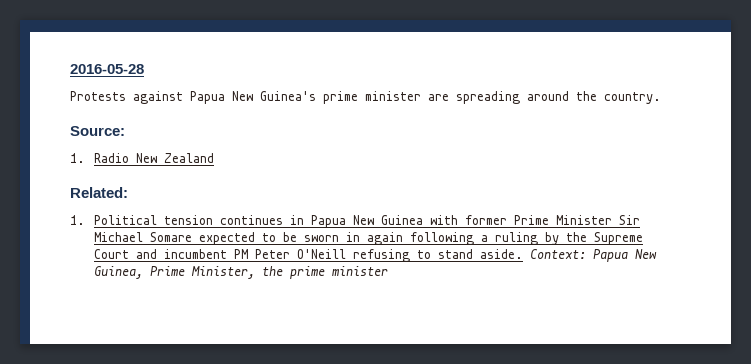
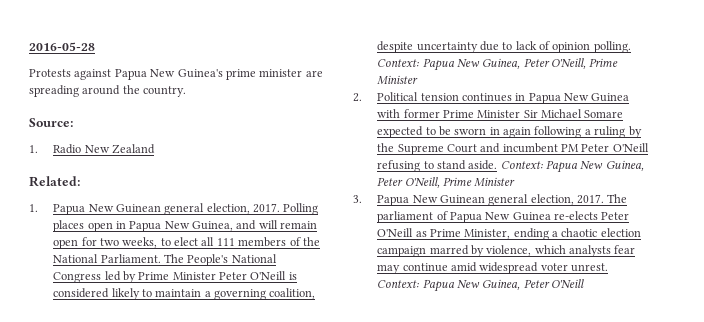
- 1. Political tension continues in Papua New Guinea with former Prime Minister Sir Michael Somare expected to be sworn in again following a ruling by the Supreme Court and incumbent PM Peter O'Neill refusing to stand aside. Context: Papua New Guinea, Prime Minister, the prime minister
+ 1. Papua New Guinean general election, 2017. Polling places open in Papua New Guinea, and will remain open for two weeks, to elect all 111 members of the National Parliament. The People's National Congress led by Prime Minister Peter O'Neill is considered likely to maintain a governing coalition, despite uncertainty due to lack of opinion polling. Context: Papua New Guinea, Peter O'Neill, Prime Minister
+ 2. Political tension continues in Papua New Guinea with former Prime Minister Sir Michael Somare expected to be sworn in again following a ruling by the Supreme Court and incumbent PM Peter O'Neill refusing to stand aside. Context: Papua New Guinea, Peter O'Neill, Prime Minister
+ 3. Papua New Guinean general election, 2017. The parliament of Papua New Guinea re-elects Peter O'Neill as Prime Minister, ending a chaotic election campaign marred by violence, which analysts fear may continue amid widespread voter unrest. Context: Papua New Guinea, Peter O'Neill

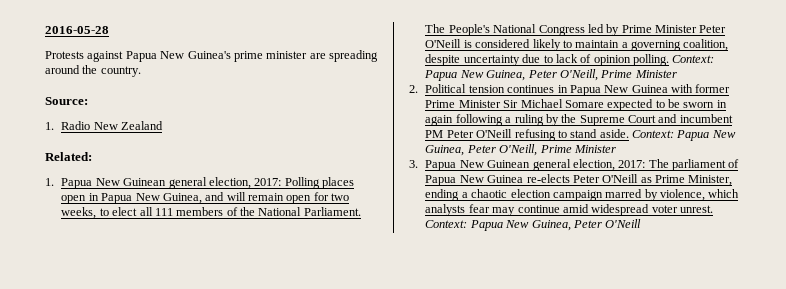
- 1. Papua New Guinean general election, 2017. Polling places open in Papua New Guinea, and will remain open for two weeks, to elect all 111 members of the National Parliament.
+ 1. Papua New Guinean general election, 2017: Polling places open in Papua New Guinea, and will remain open for two weeks, to elect all 111 members of the National Parliament.
- 3. Papua New Guinean general election, 2017. The parliament of Papua New Guinea re-elects Peter O'Neill as Prime Minister, ending a chaotic election campaign marred by violence, which analysts fear may continue amid widespread voter unrest.
+ 3. Papua New Guinean general election, 2017: The parliament of Papua New Guinea re-elects Peter O'Neill as Prime Minister, ending a chaotic election campaign marred by violence, which analysts fear may continue amid widespread voter unrest.

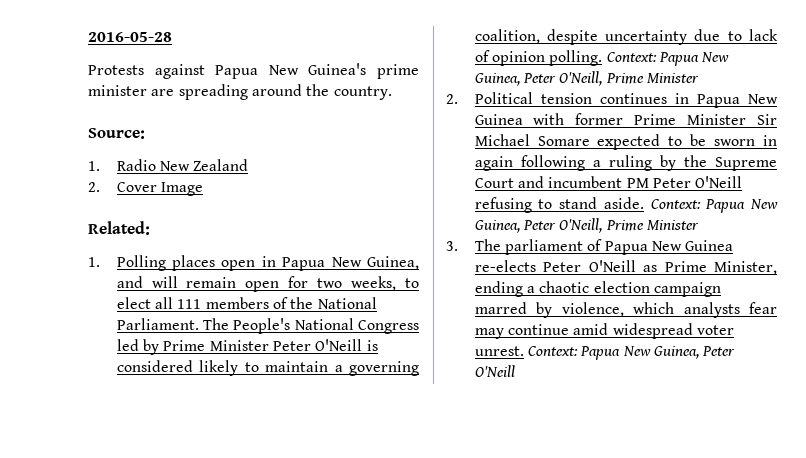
+ 2. Cover Image
- 1. Papua New Guinean general election, 2017: Polling places open in Papua New Guinea, and will remain open for two weeks, to elect all 111 members of the National Parliament.
+ 1. Polling places open in Papua New Guinea, and will remain open for two weeks, to elect all 111 members of the National Parliament.
- 3. Papua New Guinean general election, 2017: The parliament of Papua New Guinea re-elects Peter O'Neill as Prime Minister, ending a chaotic election campaign marred by violence, which analysts fear may continue amid widespread voter unrest.
+ 3. The parliament of Papua New Guinea re-elects Peter O'Neill as Prime Minister, ending a chaotic election campaign marred by violence, which analysts fear may continue amid widespread voter unrest.

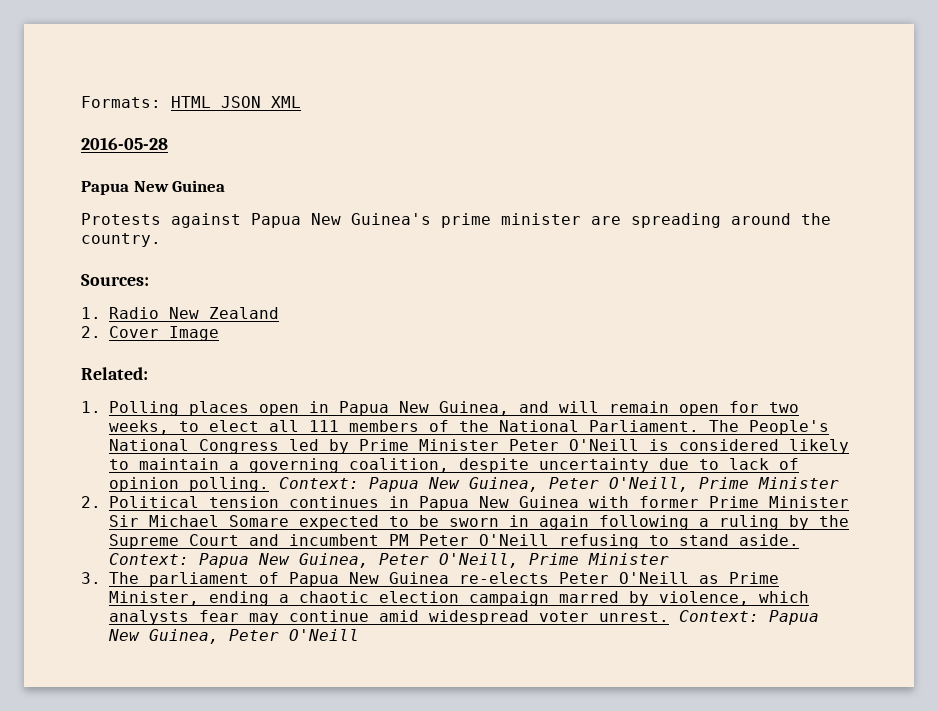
+ Formats: HTML JSON XML
  2016-05-28
+ Papua New Guinea
- Source:
+ Sources:

